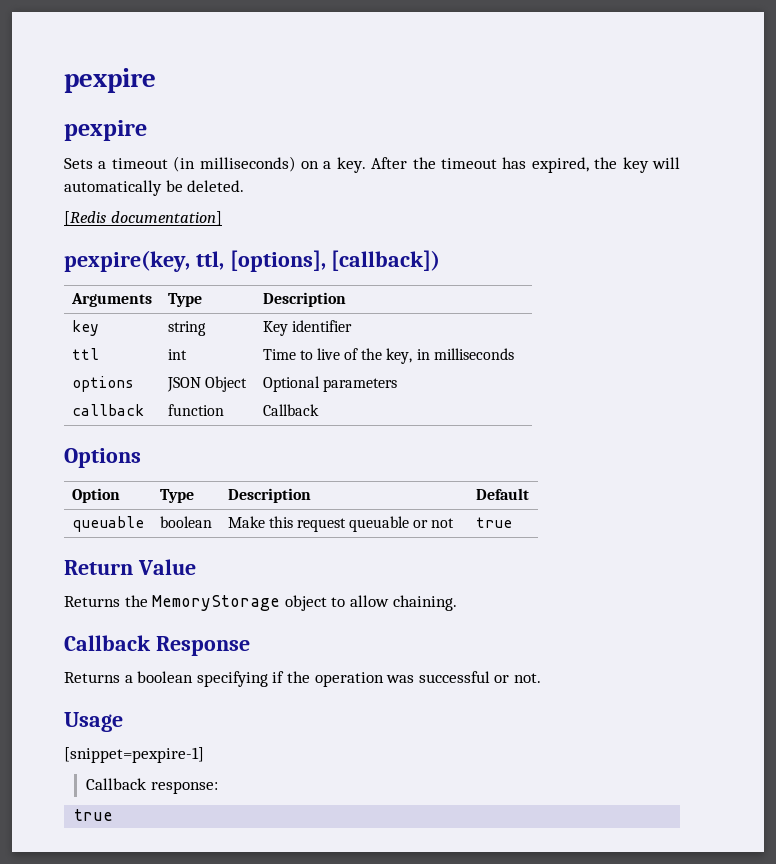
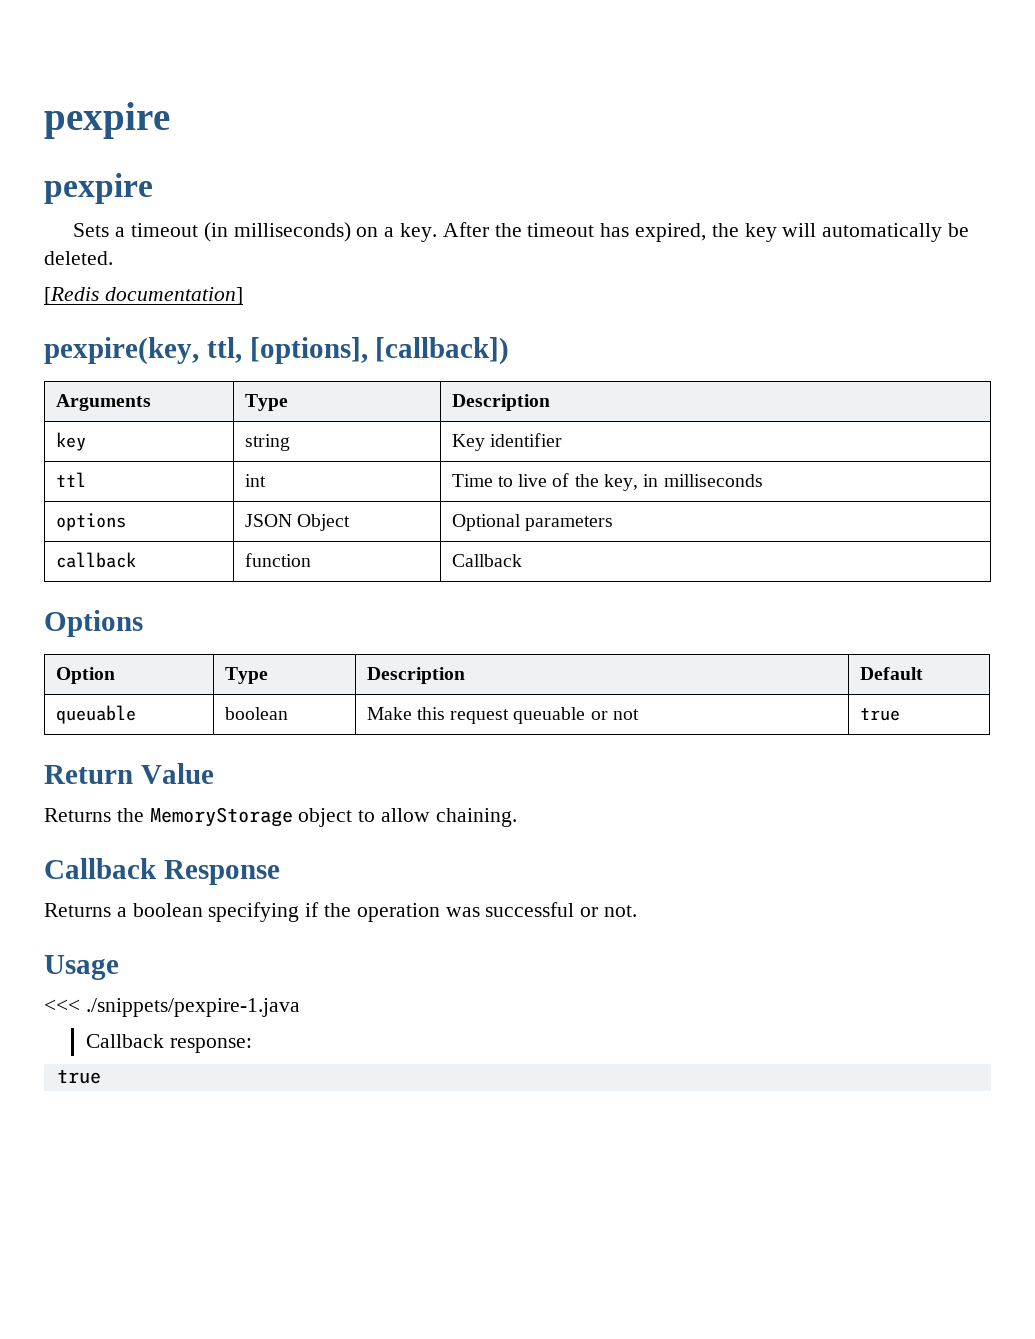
- [snippet=pexpire-1]
+ <<< ./snippets/pexpire-1.java

